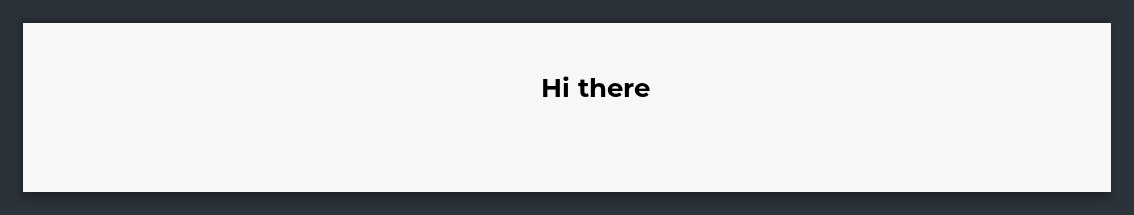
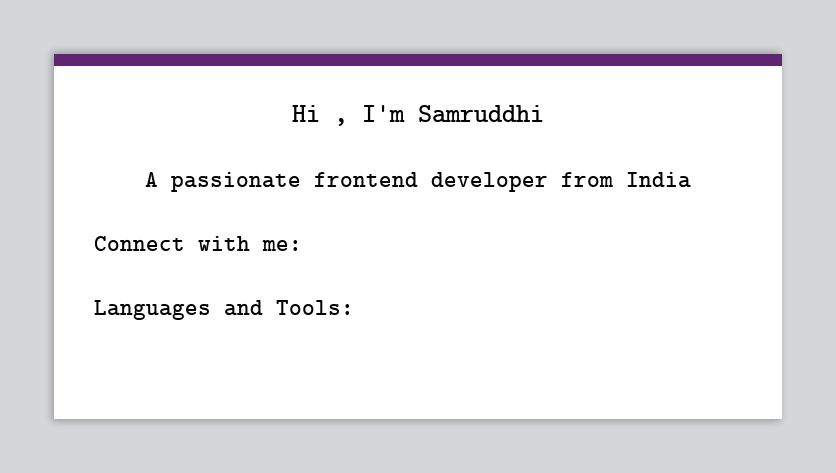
- Hi there
+ Hi , I'm Samruddhi
+ A passionate frontend developer from India
+ Connect with me:
+ Languages and Tools:

